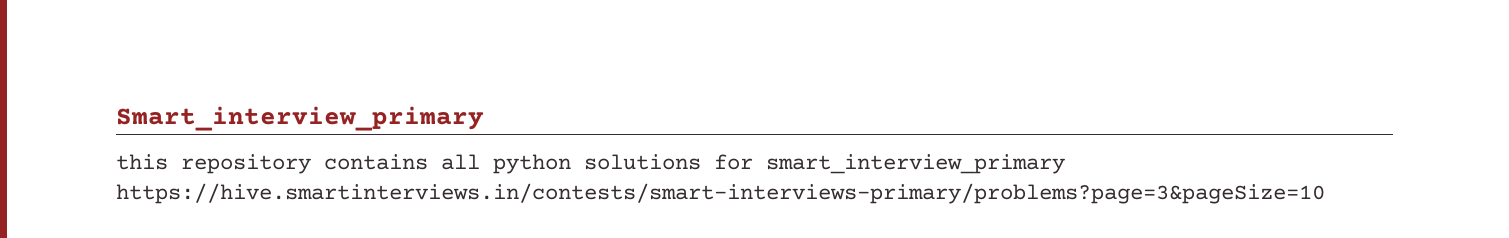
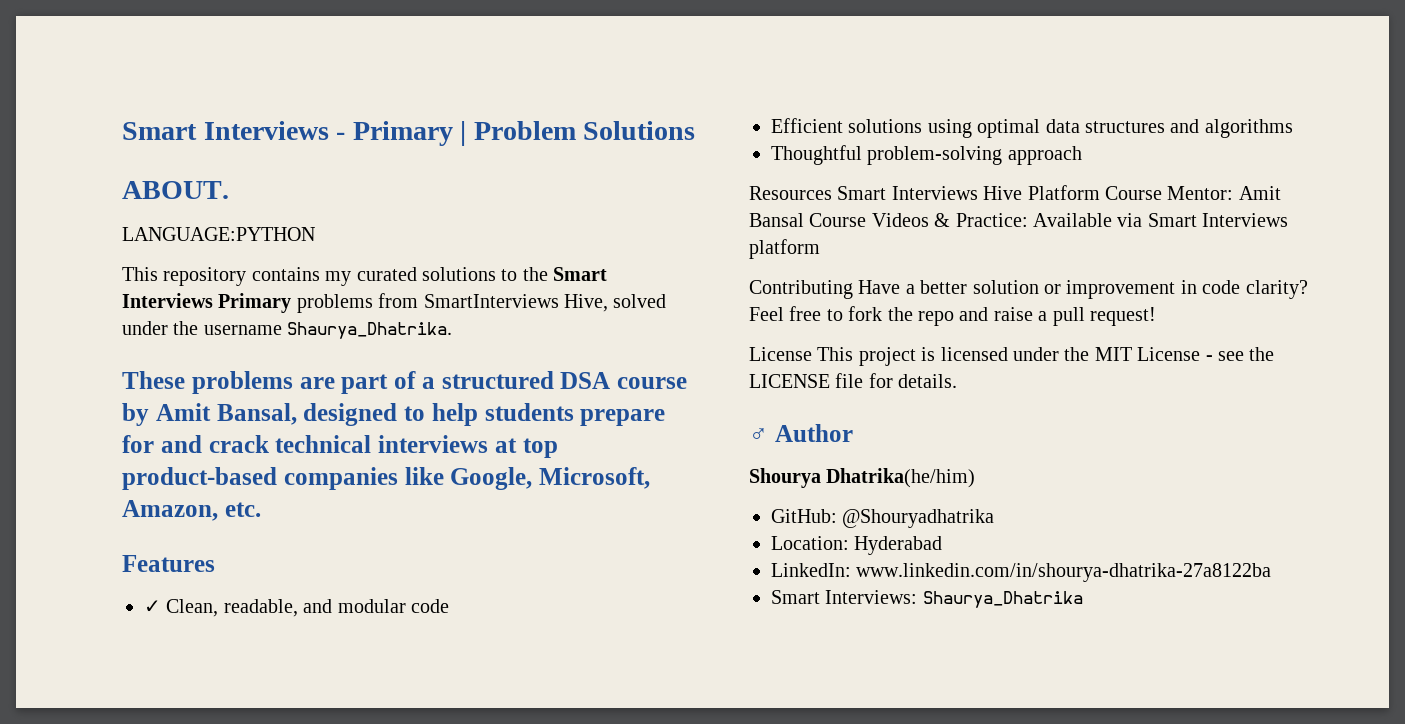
- Smart_interview_primary
- this repository contains all python solutions for smart_interview_primary https://hive.smartinterviews.in/contests/smart-interviews-primary/problems?page=3&pageSize=10
+ Smart Interviews - Primary | Problem Solutions
+ ABOUT.
+ LANGUAGE:PYTHON
+ This repository contains my curated solutions to the Smart Interviews Primary problems from SmartInterviews Hive, solved under the username Shaurya_Dhatrika.
+ These problems are part of a structured DSA course by Amit Bansal, designed to help students prepare for and crack technical interviews at top product-based companies like Google, Microsoft, Amazon, etc.
+ Features
+ ✓ Clean, readable, and modular code
+ Efficient solutions using optimal data structures and algorithms
+ Thoughtful problem-solving approach
+ Resources Smart Interviews Hive Platform Course Mentor: Amit Bansal Course Videos & Practice: Available via Smart Interviews platform
+ Contributing Have a better solution or improvement in code clarity? Feel free to fork the repo and raise a pull request!
+ License This project is licensed under the MIT License - see the LICENSE file for details.
+ ♂ Author
+ Shourya Dhatrika(he/him)
+ GitHub: @Shouryadhatrika
+ Location: Hyderabad
+ LinkedIn: www.linkedin.com/in/shourya-dhatrika-27a8122ba
+ Smart Interviews: Shaurya_Dhatrika

